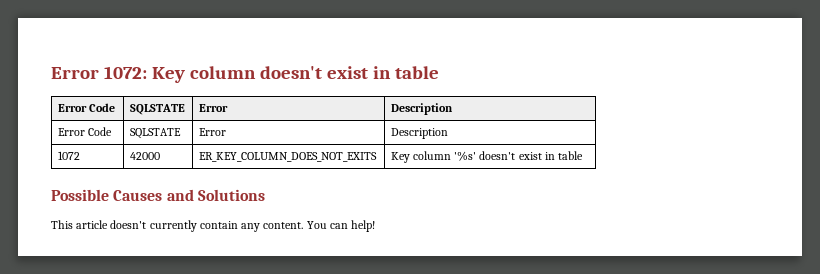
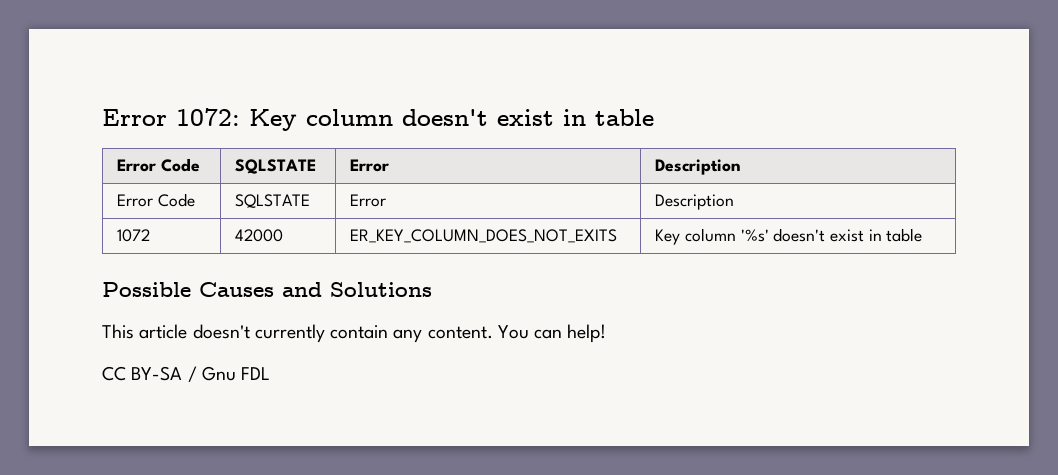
+ CC BY-SA / Gnu FDL

